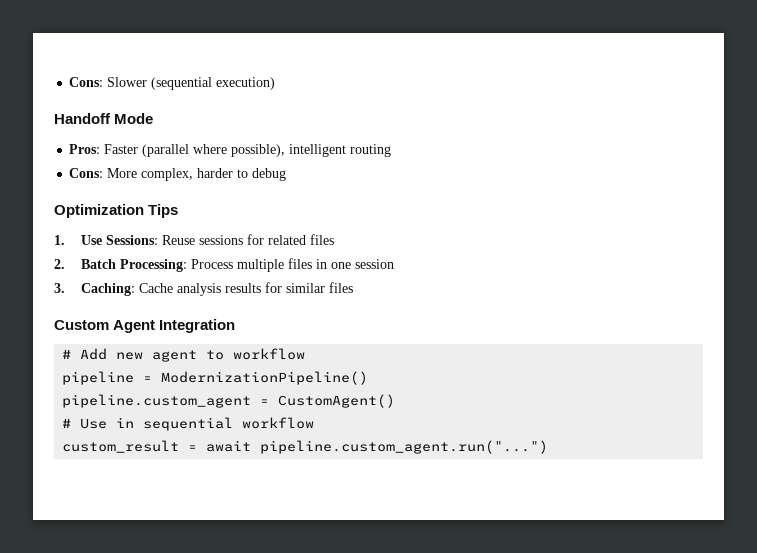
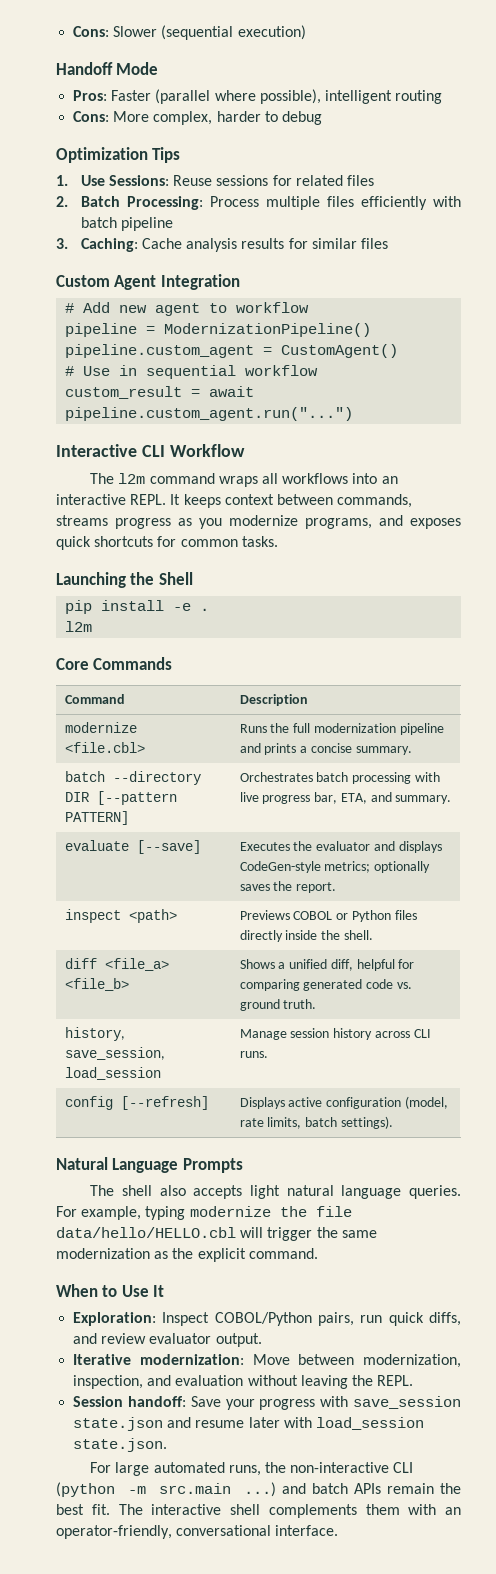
- 2. Batch Processing: Process multiple files in one session
+ 2. Batch Processing: Process multiple files efficiently with batch pipeline
+ Interactive CLI Workflow
+ The l2m command wraps all workflows into an interactive REPL. It keeps context between commands, streams progress as you modernize programs, and exposes quick shortcuts for common tasks.
+ Launching the Shell
+ pip install -e .
+ l2m
+ Core Commands
+ Command | Description
+ modernize <file.cbl> | Runs the full modernization pipeline and prints a concise summary.
+ batch --directory DIR [--pattern PATTERN] | Orchestrates batch processing with live progress bar, ETA, and summary.
+ evaluate [--save] | Executes the evaluator and displays CodeGen-style metrics; optionally saves the report.
+ inspect <path> | Previews COBOL or Python files directly inside the shell.
+ diff <file_a> <file_b> | Shows a unified diff, helpful for comparing generated code vs. ground truth.
+ history, save_session, load_session | Manage session history across CLI runs.
+ config [--refresh] | Displays active configuration (model, rate limits, batch settings).
+ Natural Language Prompts
+ The shell also accepts light natural language queries. For example, typing modernize the file data/hello/HELLO.cbl will trigger the same modernization as the explicit command.
+ When to Use It
+ Exploration: Inspect COBOL/Python pairs, run quick diffs, and review evaluator output.
+ Iterative modernization: Move between modernization, inspection, and evaluation without leaving the REPL.
+ Session handoff: Save your progress with save_session state.json and resume later with load_session state.json.
+ For large automated runs, the non-interactive CLI (python -m src.main ...) and batch APIs remain the best fit. The interactive shell complements them with an operator-friendly, conversational interface.

